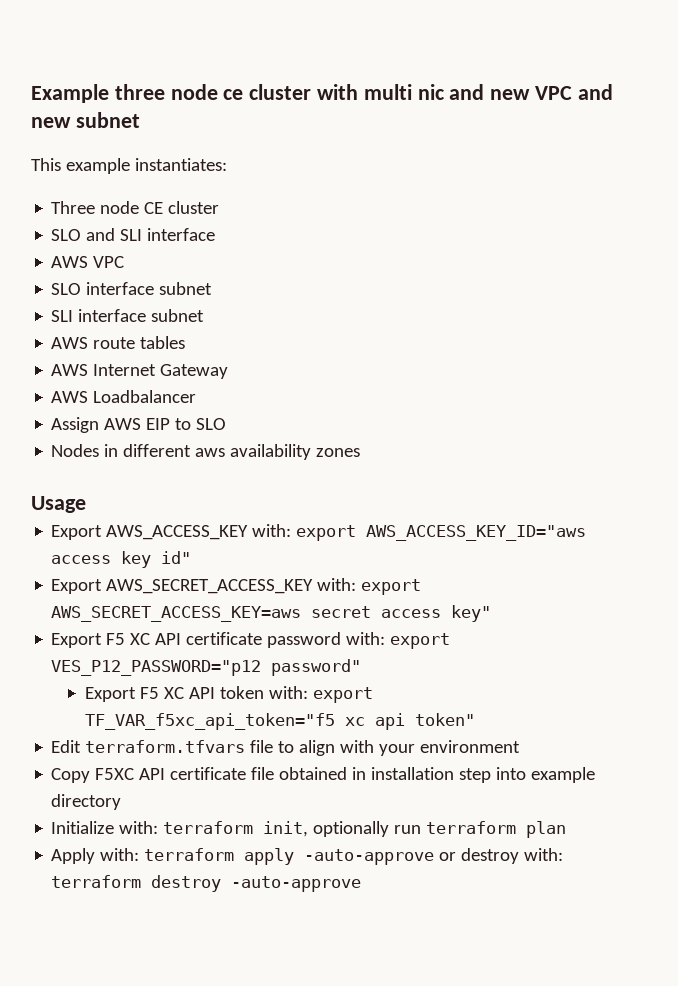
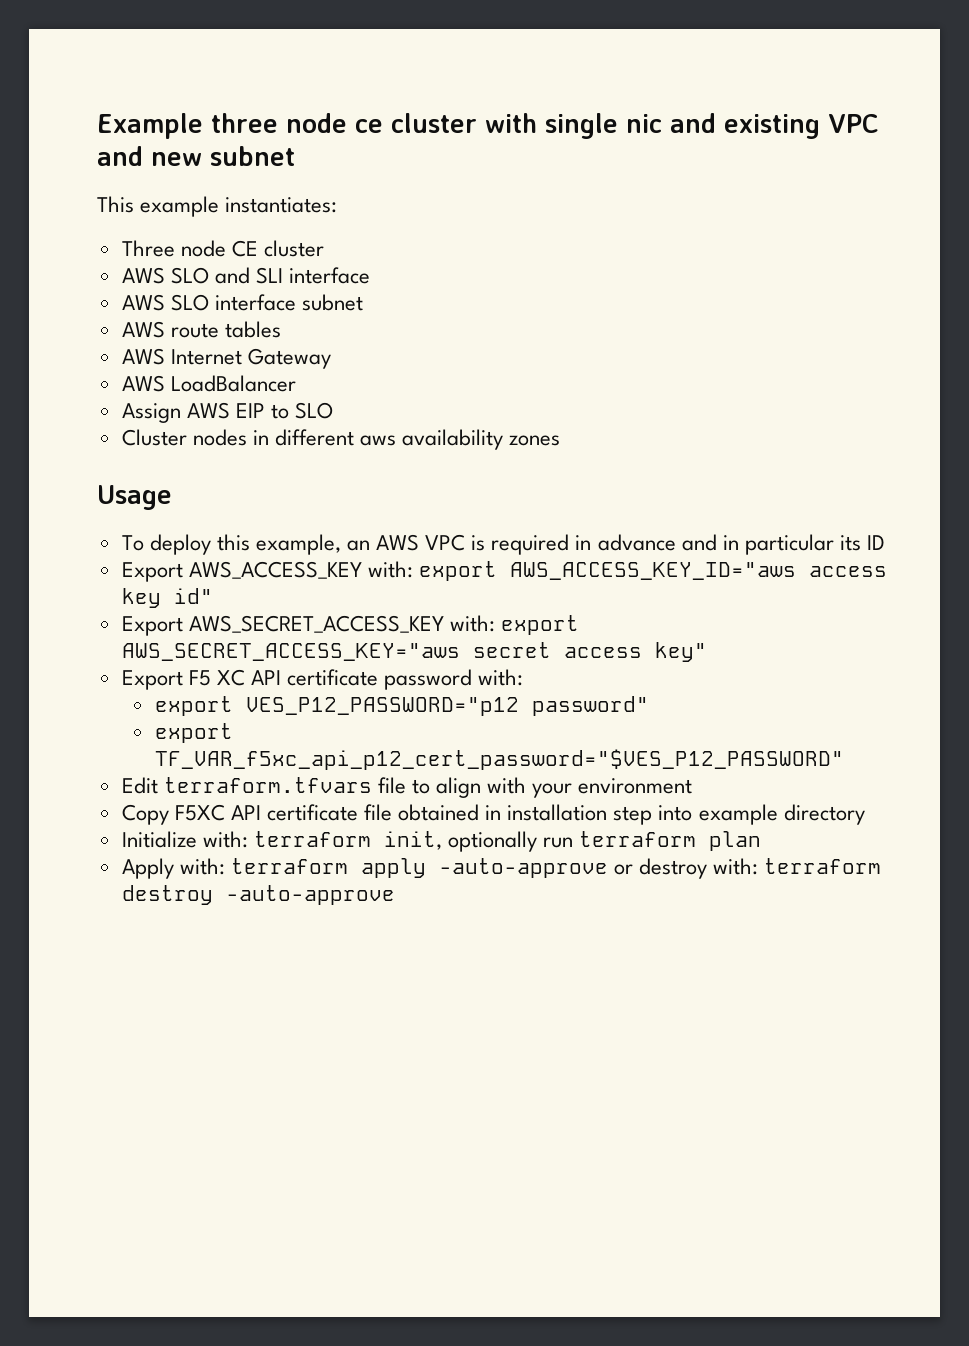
- Example three node ce cluster with multi nic and new VPC and new subnet
+ Example three node ce cluster with single nic and existing VPC and new subnet
- SLO and SLI interface
+ AWS SLO and SLI interface
- AWS VPC
- SLO interface subnet
+ AWS SLO interface subnet
- SLI interface subnet
- AWS Loadbalancer
+ AWS LoadBalancer
- Nodes in different aws availability zones
+ Cluster nodes in different aws availability zones
+ To deploy this example, an AWS VPC is required in advance and in particular its ID
- Export AWS_SECRET_ACCESS_KEY with: export AWS_SECRET_ACCESS_KEY=aws secret access key"
+ Export AWS_SECRET_ACCESS_KEY with: export AWS_SECRET_ACCESS_KEY="aws secret access key"
- Export F5 XC API certificate password with: export VES_P12_PASSWORD="p12 password"
+ Export F5 XC API certificate password with:
+ export VES_P12_PASSWORD="p12 password"
- Export F5 XC API token with: export TF_VAR_f5xc_api_token="f5 xc api token"
+ export TF_VAR_f5xc_api_p12_cert_password="$VES_P12_PASSWORD"

